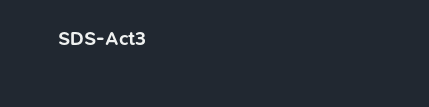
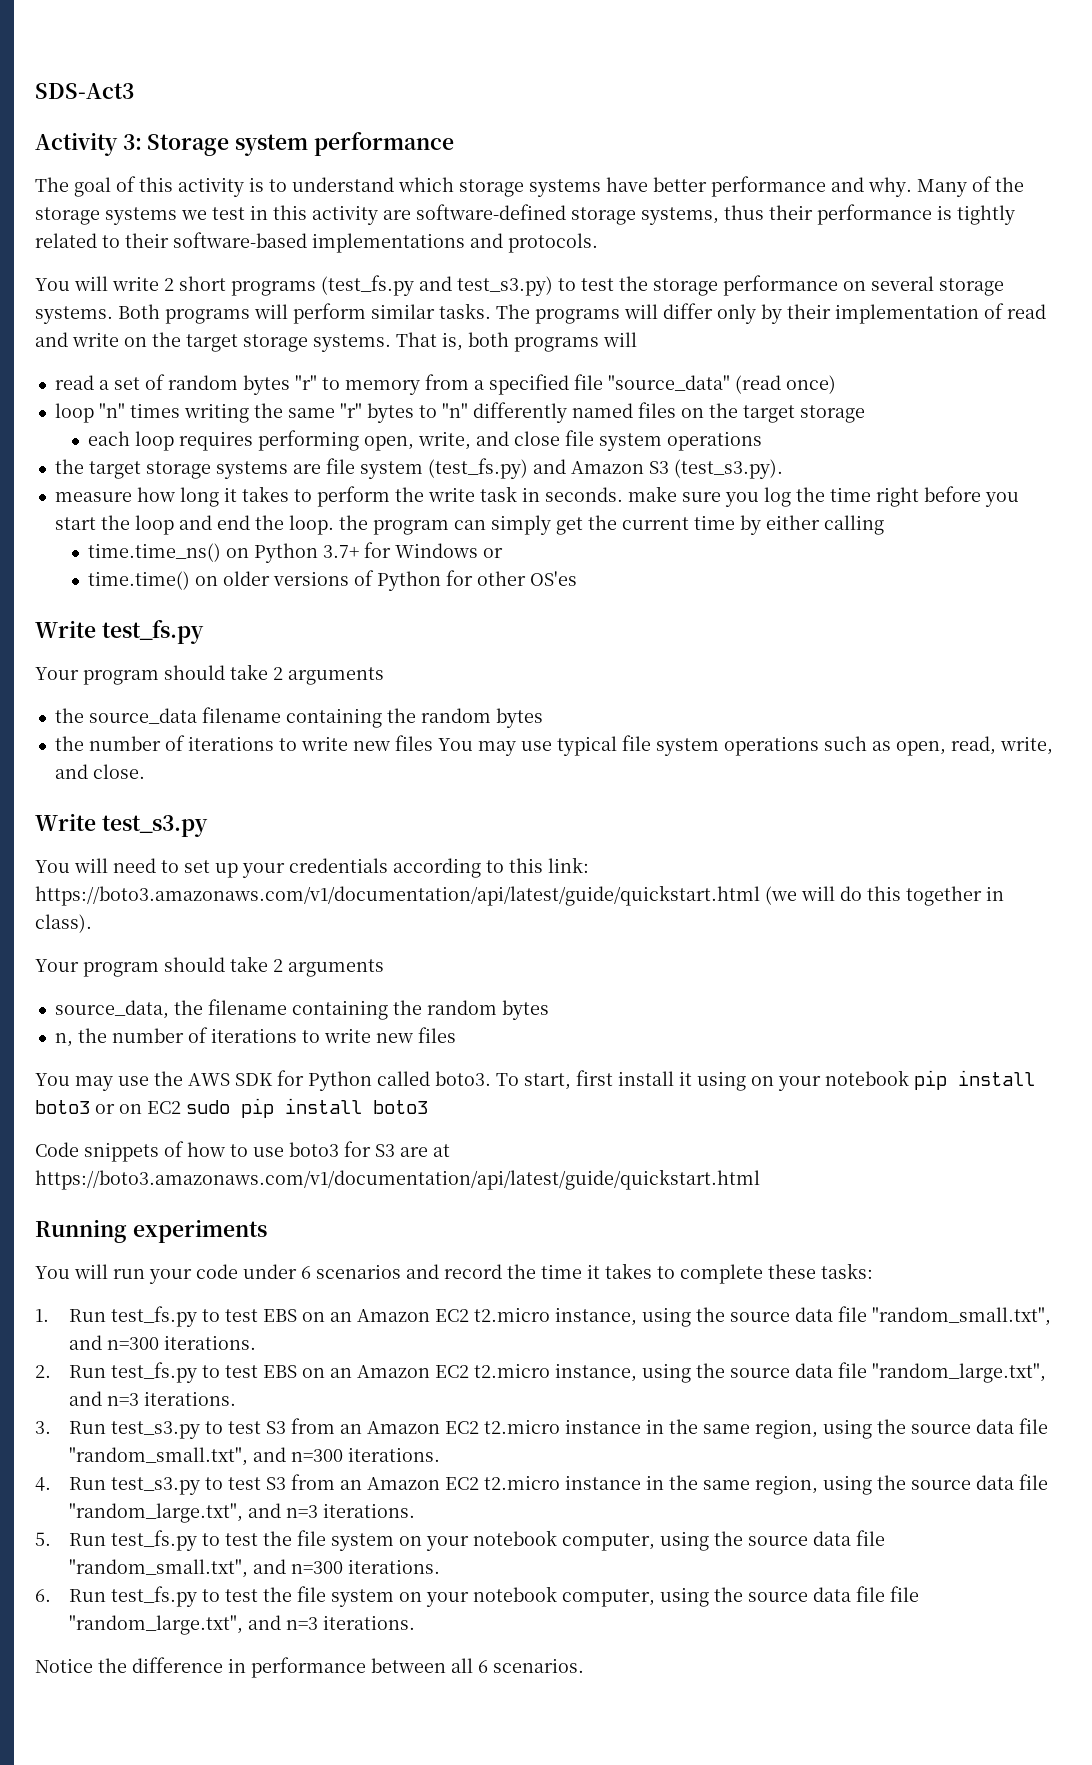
+ Activity 3: Storage system performance
+ The goal of this activity is to understand which storage systems have better performance and why. Many of the storage systems we test in this activity are software-defined storage systems, thus their performance is tightly related to their software-based implementations and protocols.
+ You will write 2 short programs (test_fs.py and test_s3.py) to test the storage performance on several storage systems. Both programs will perform similar tasks. The programs will differ only by their implementation of read and write on the target storage systems. That is, both programs will
+ read a set of random bytes "r" to memory from a specified file "source_data" (read once)
+ loop "n" times writing the same "r" bytes to "n" differently named files on the target storage
+ each loop requires performing open, write, and close file system operations
+ the target storage systems are file system (test_fs.py) and Amazon S3 (test_s3.py).
+ measure how long it takes to perform the write task in seconds. make sure you log the time right before you start the loop and end the loop. the program can simply get the current time by either calling
+ time.time_ns() on Python 3.7+ for Windows or
+ time.time() on older versions of Python for other OS'es
+ Write test_fs.py
+ Your program should take 2 arguments
+ the source_data filename containing the random bytes
+ the number of iterations to write new files You may use typical file system operations such as open, read, write, and close.
+ Write test_s3.py
+ You will need to set up your credentials according to this link: https://boto3.amazonaws.com/v1/documentation/api/latest/guide/quickstart.html (we will do this together in class).
+ Your program should take 2 arguments
+ source_data, the filename containing the random bytes
+ n, the number of iterations to write new files
+ You may use the AWS SDK for Python called boto3. To start, first install it using on your notebook pip install boto3 or on EC2 sudo pip install boto3
+ Code snippets of how to use boto3 for S3 are at https://boto3.amazonaws.com/v1/documentation/api/latest/guide/quickstart.html
+ Running experiments
+ You will run your code under 6 scenarios and record the time it takes to complete these tasks:
+ 1. Run test_fs.py to test EBS on an Amazon EC2 t2.micro instance, using the source data file "random_small.txt", and n=300 iterations.
+ 2. Run test_fs.py to test EBS on an Amazon EC2 t2.micro instance, using the source data file "random_large.txt", and n=3 iterations.
+ 3. Run test_s3.py to test S3 from an Amazon EC2 t2.micro instance in the same region, using the source data file "random_small.txt", and n=300 iterations.
+ 4. Run test_s3.py to test S3 from an Amazon EC2 t2.micro instance in the same region, using the source data file "random_large.txt", and n=3 iterations.
+ 5. Run test_fs.py to test the file system on your notebook computer, using the source data file "random_small.txt", and n=300 iterations.
+ 6. Run test_fs.py to test the file system on your notebook computer, using the source data file file "random_large.txt", and n=3 iterations.
+ Notice the difference in performance between all 6 scenarios.

